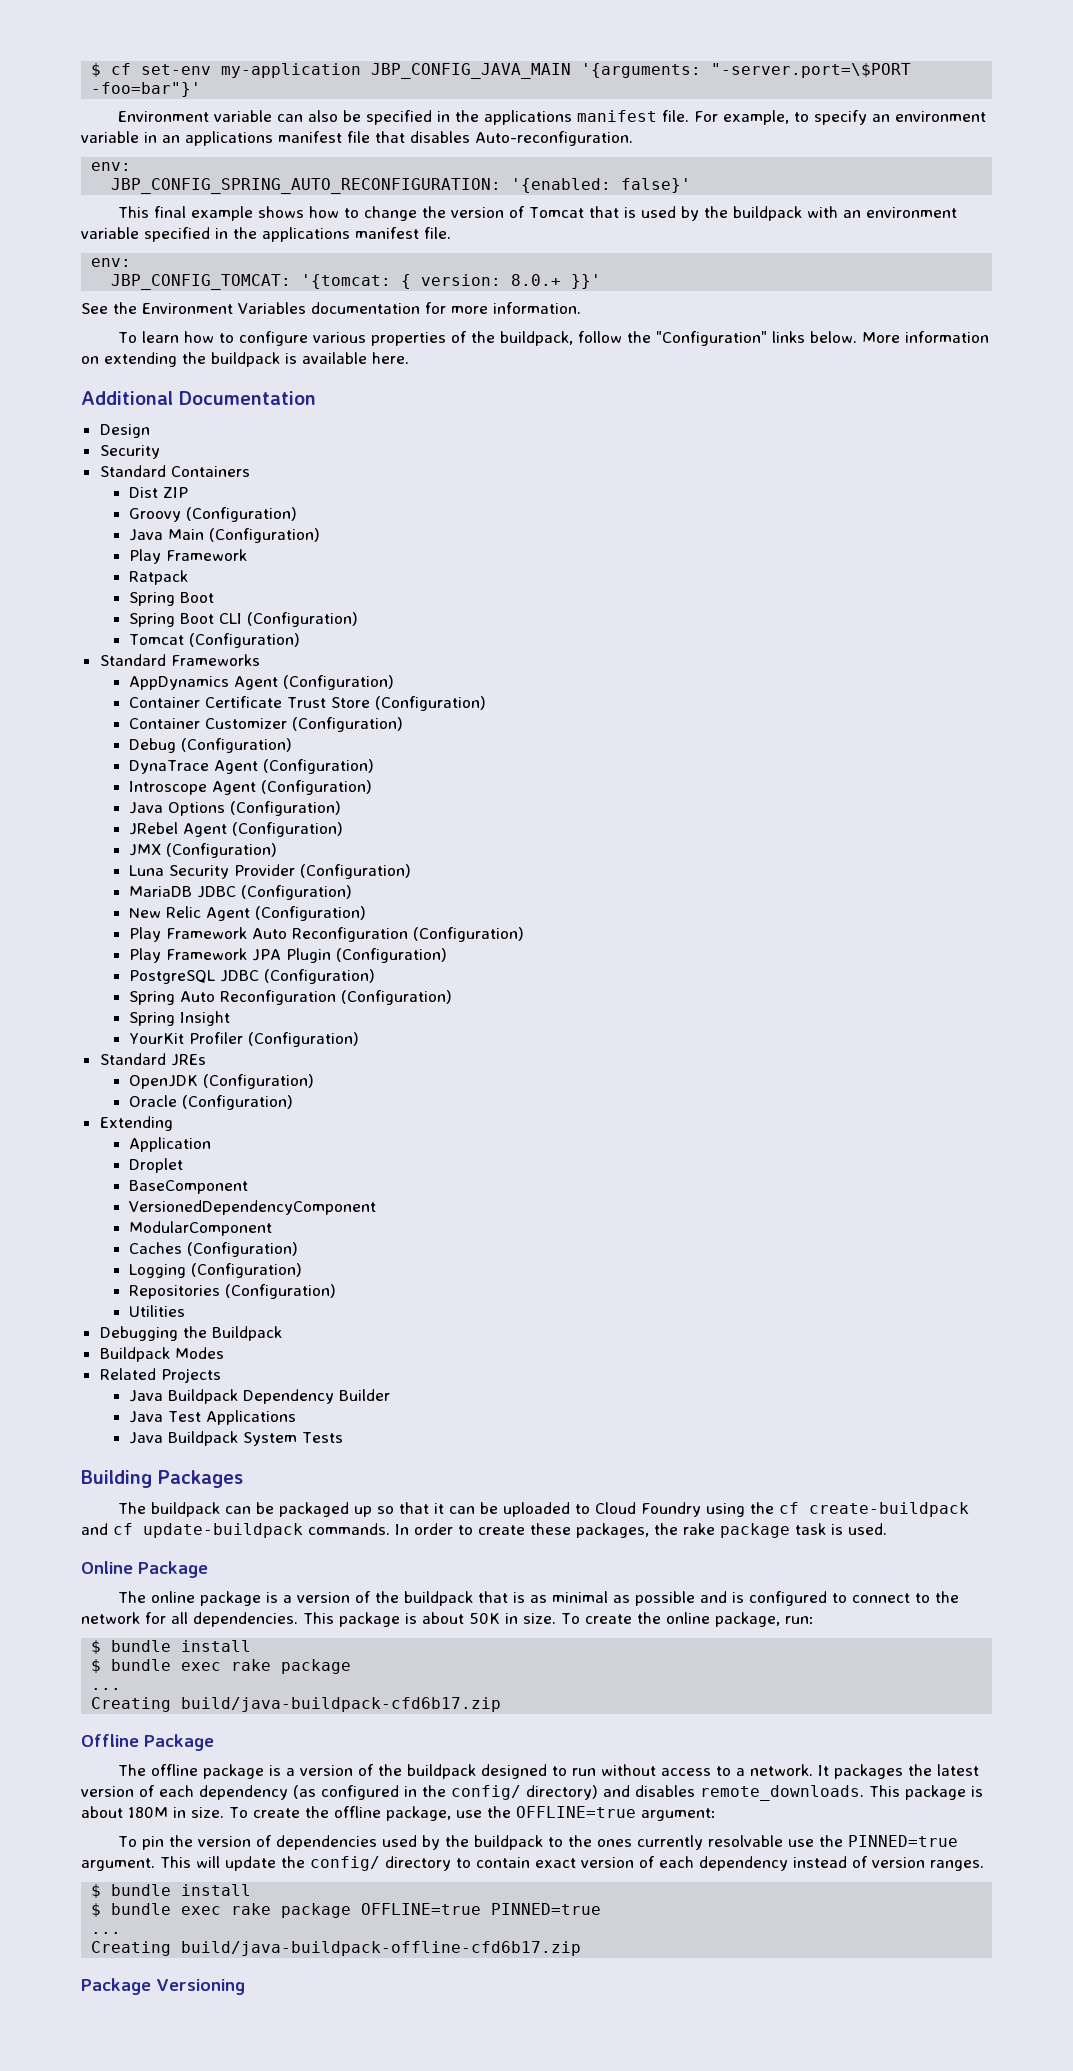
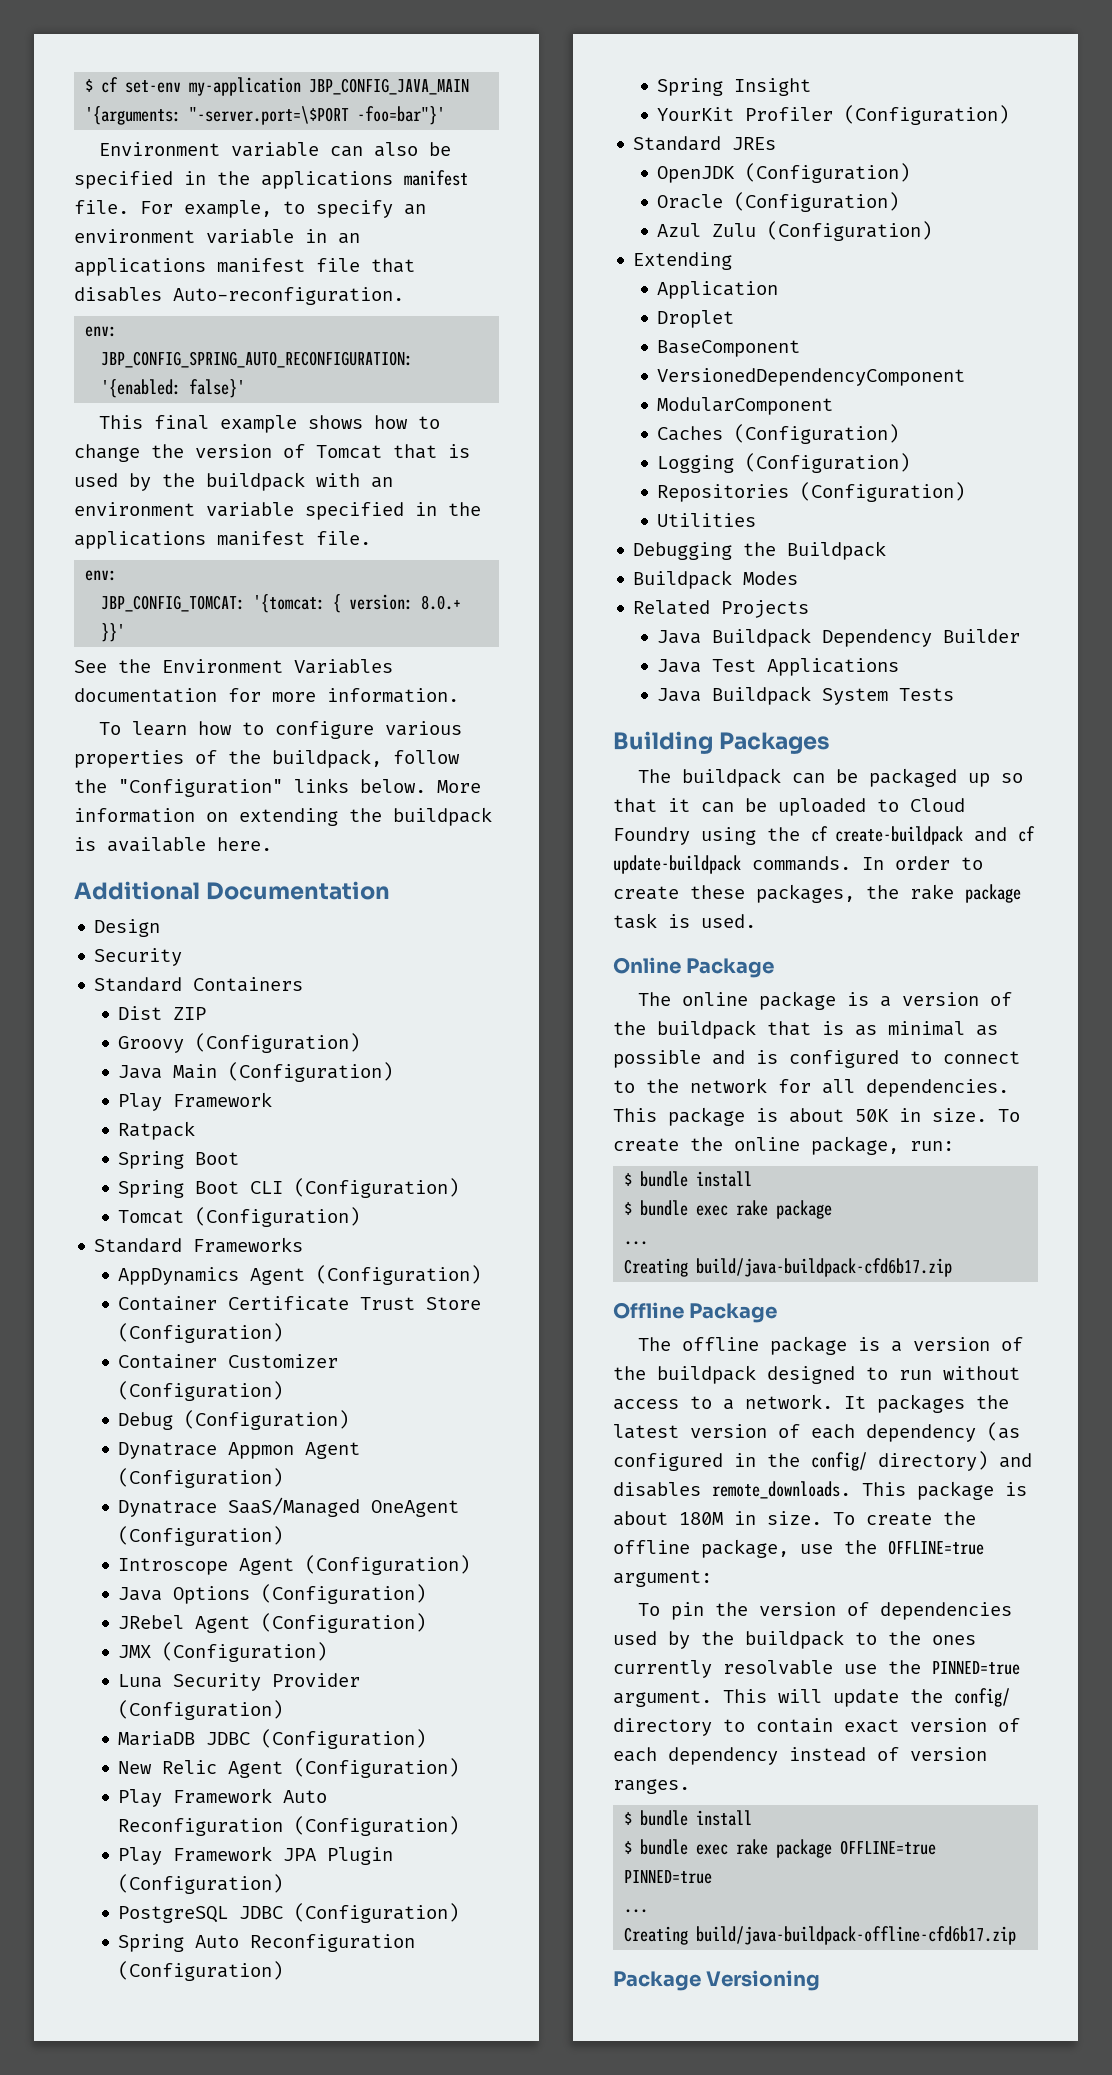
- DynaTrace Agent (Configuration)
+ Dynatrace Appmon Agent (Configuration)
+ Dynatrace SaaS/Managed OneAgent (Configuration)
+ Azul Zulu (Configuration)

